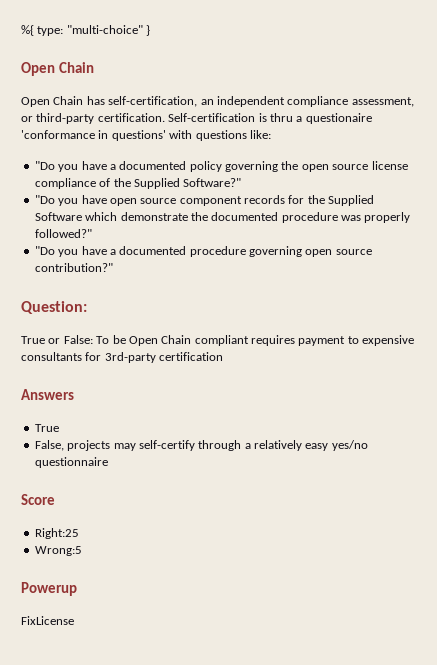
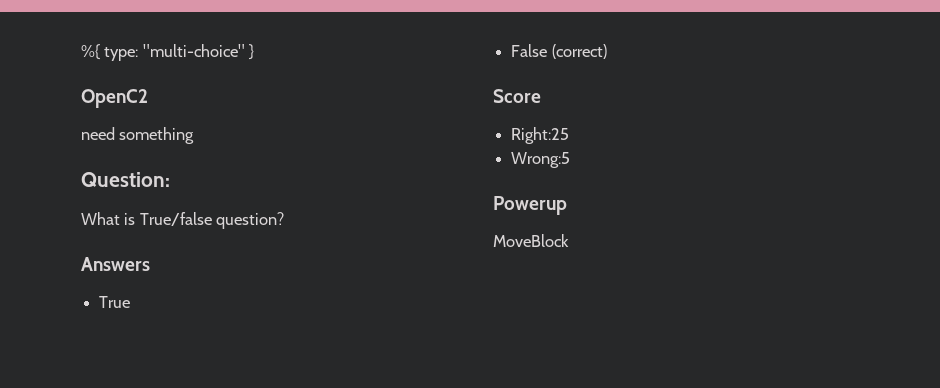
  %{ type: "multi-choice" }
- Open Chain
- Open Chain has self-certification, an independent compliance assessment, or third-party certification. Self-certification is thru a questionaire 'conformance in questions' with questions like:
- "Do you have a documented policy governing the open source license compliance of the Supplied Software?"
- "Do you have open source component records for the Supplied Software which demonstrate the documented procedure was properly followed?"
- "Do you have a documented procedure governing open source contribution?"
+ OpenC2
+ need something
  Question:
- True or False: To be Open Chain compliant requires payment to expensive consultants for 3rd-party certification
+ What is True/false question?
  Answers
  True
- False, projects may self-certify through a relatively easy yes/no questionnaire
+ False (correct)
- FixLicense
+ MoveBlock

